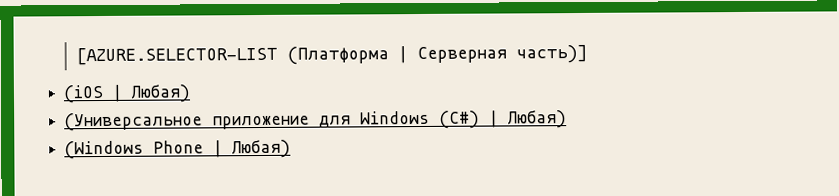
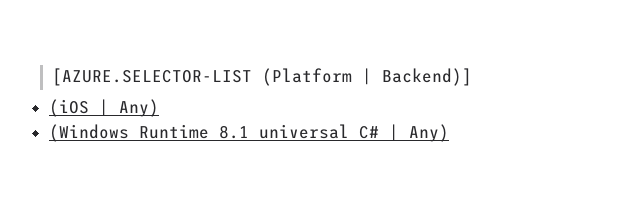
- [AZURE.SELECTOR-LIST (Платформа | Серверная часть)]
- (iOS | Любая)
- (Универсальное приложение для Windows (C#) | Любая)
- (Windows Phone | Любая)
+ [AZURE.SELECTOR-LIST (Platform | Backend)]
+ (iOS | Any)
+ (Windows Runtime 8.1 universal C# | Any)

